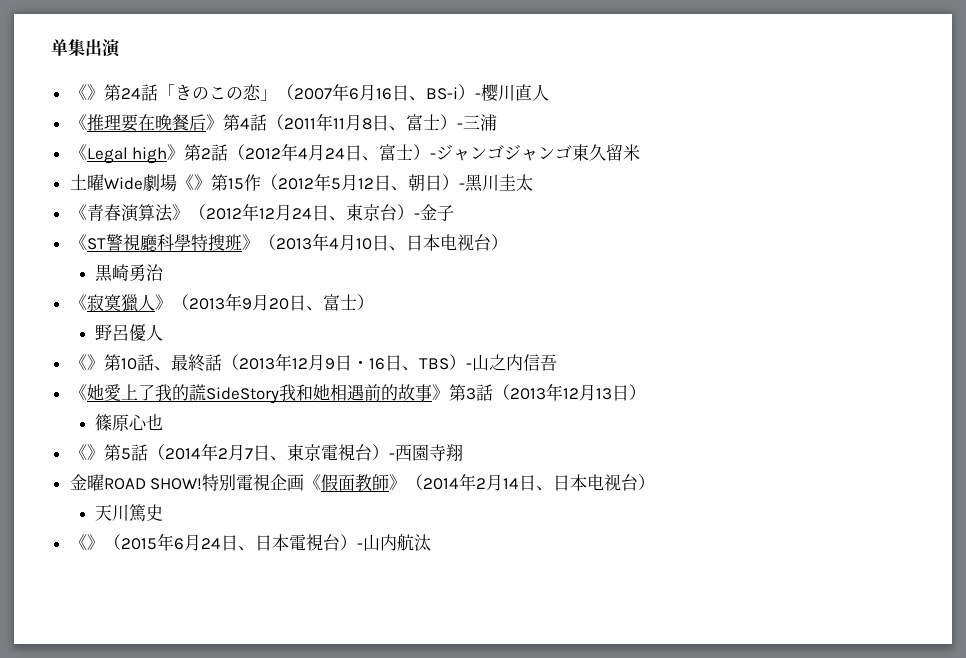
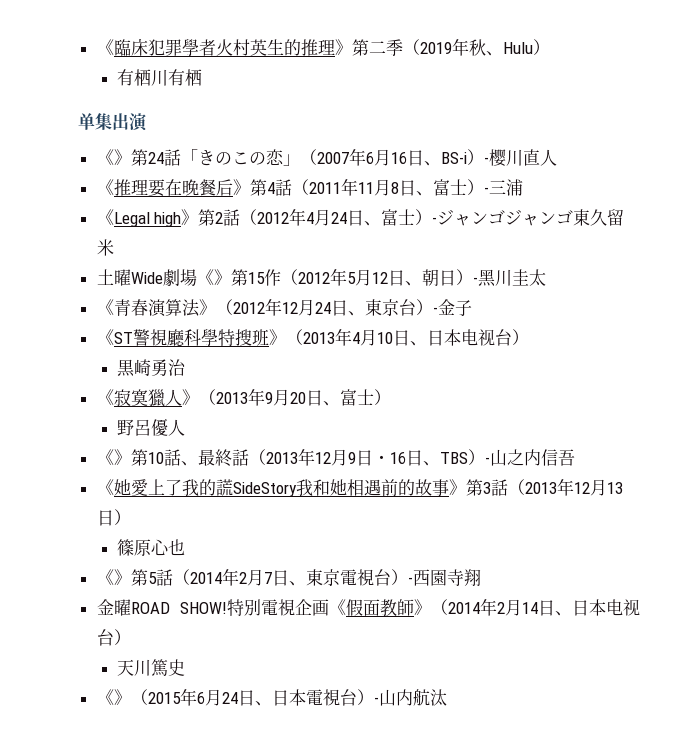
+ 《臨床犯罪學者火村英生的推理》第二季（2019年秋、Hulu）
+ 有栖川有栖

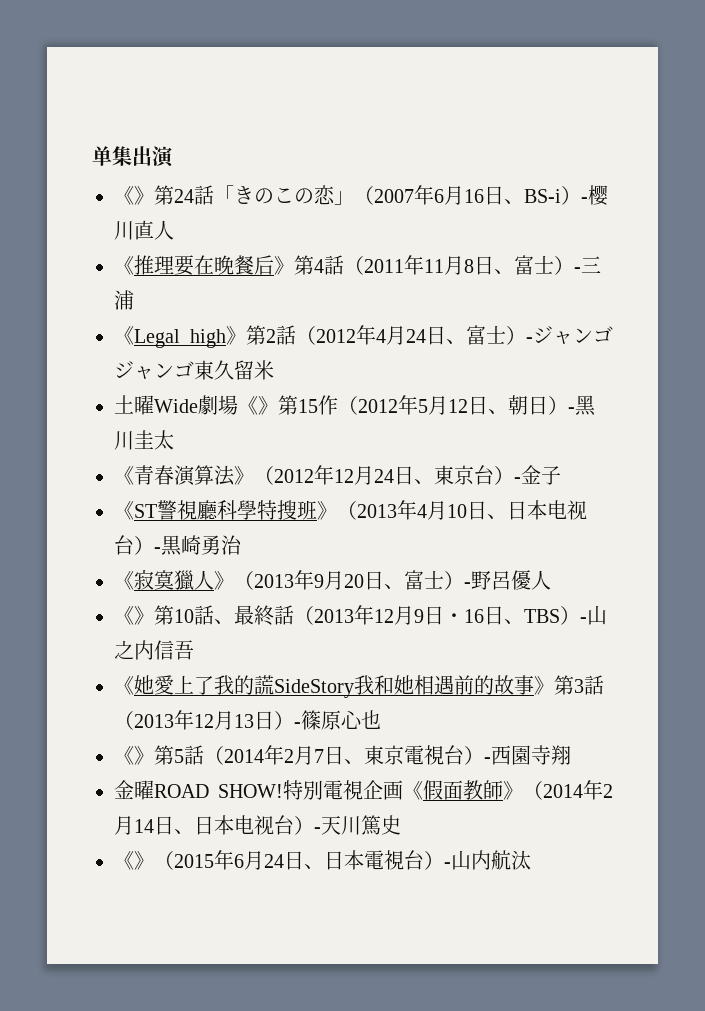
- 《臨床犯罪學者火村英生的推理》第二季（2019年秋、Hulu）
- 有栖川有栖
- 《ST警視廳科學特搜班》（2013年4月10日、日本电视台）
- 黒崎勇治
+ 《ST警視廳科學特搜班》（2013年4月10日、日本电视台）-黒崎勇治
- 《寂寞獵人》（2013年9月20日、富士）
- 野呂優人
+ 《寂寞獵人》（2013年9月20日、富士）-野呂優人
- 《她愛上了我的謊SideStory我和她相遇前的故事》第3話（2013年12月13日）
- 篠原心也
+ 《她愛上了我的謊SideStory我和她相遇前的故事》第3話（2013年12月13日）-篠原心也
- 特別電視企画《假面教師》（2014年2月14日、日本电视台）
- 天川篤史
+ 特別電視企画《假面教師》（2014年2月14日、日本电视台）-天川篤史

